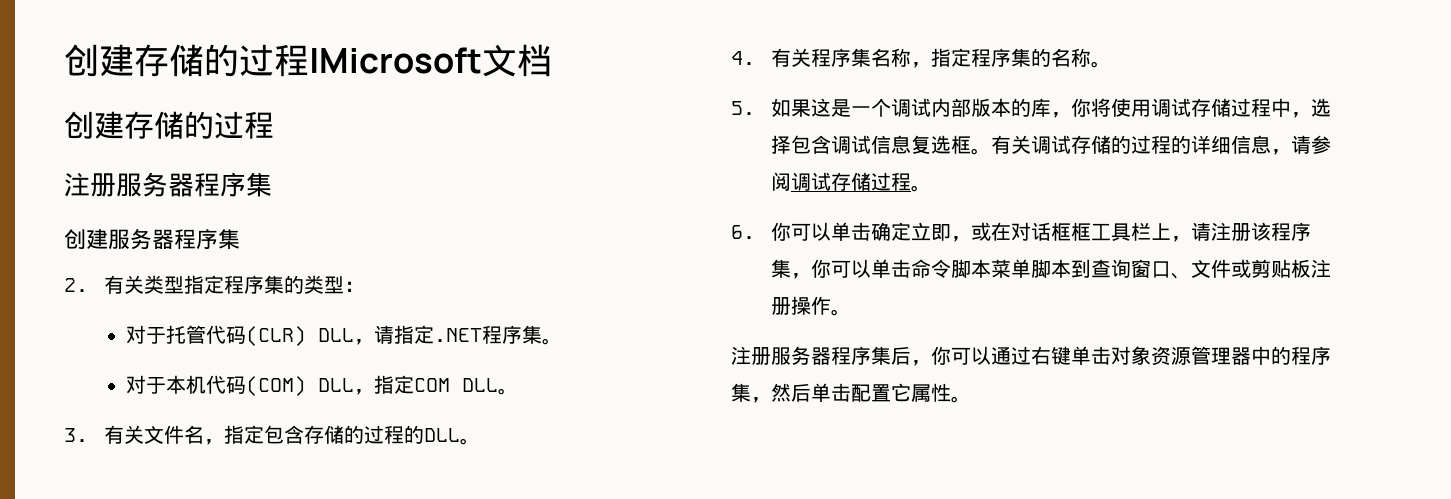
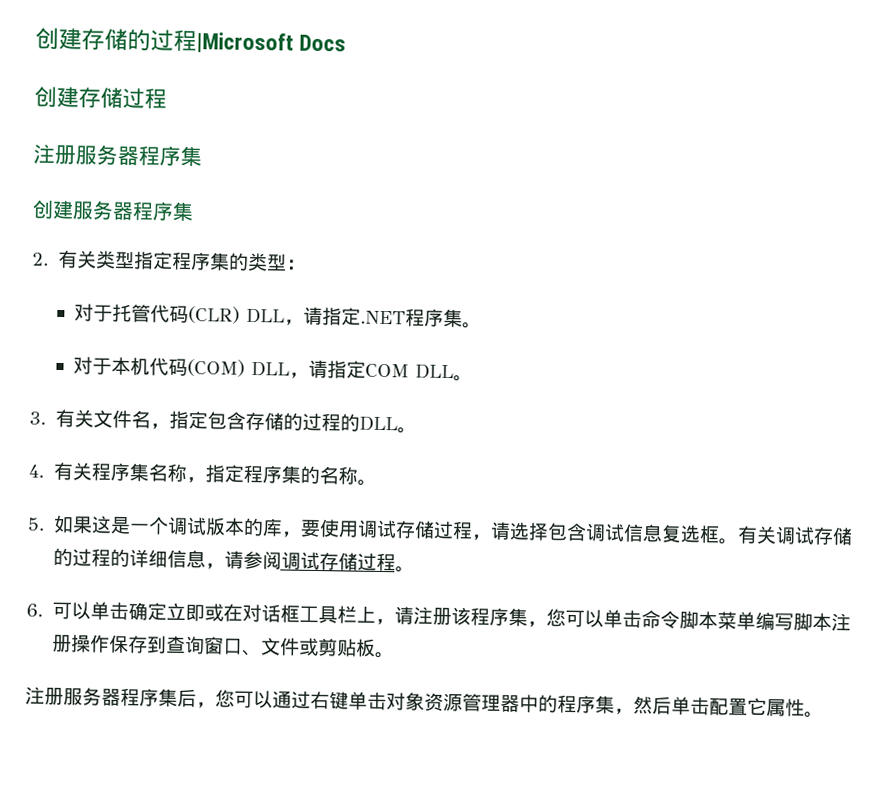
- 创建存储的过程|Microsoft文档
- 创建存储的过程
+ 创建存储的过程|Microsoft Docs
+ 创建存储过程
- 对于本机代码(COM) DLL，指定COM DLL。
+ 对于本机代码(COM) DLL，请指定COM DLL。
- 5.如果这是一个调试内部版本的库，你将使用调试存储过程中，选择包含调试信息复选框。
+ 5.如果这是一个调试版本的库，要使用调试存储过程，请选择包含调试信息复选框。
- 6.你可以单击确定立即，或在对话框框工具栏上，请注册该程序集，你可以单击命令脚本菜单脚本到查询窗口、文件或剪贴板注册操作。
+ 6.可以单击确定立即或在对话框工具栏上，请注册该程序集，您可以单击命令脚本菜单编写脚本注册操作保存到查询窗口、文件或剪贴板。
- 注册服务器程序集后，你可以通过右键单击对象资源管理器中的程序集，然后单击配置它属性。
+ 注册服务器程序集后，您可以通过右键单击对象资源管理器中的程序集，然后单击配置它属性。

